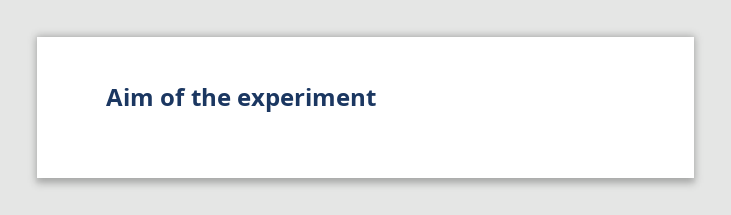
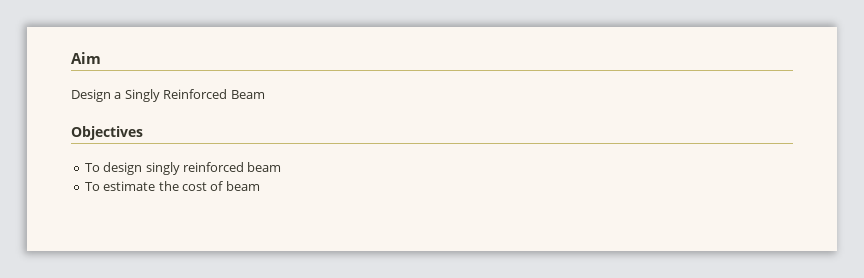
- Aim of the experiment
+ Aim
+ Design a Singly Reinforced Beam
+ Objectives
+ To design singly reinforced beam
+ To estimate the cost of beam

